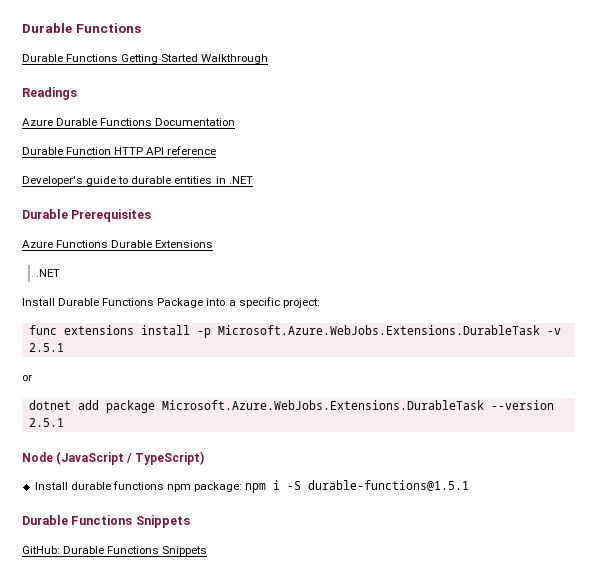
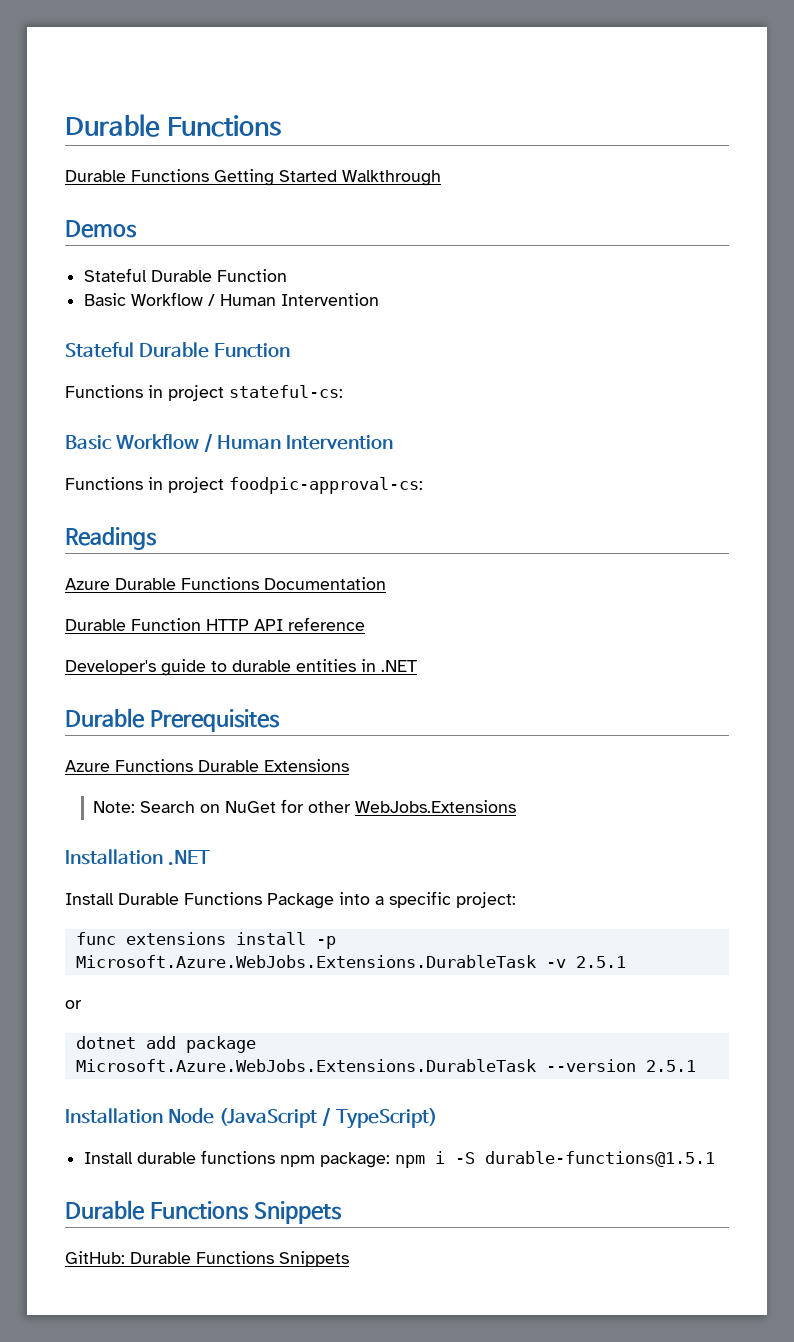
+ Demos
+ Stateful Durable Function
+ Basic Workflow / Human Intervention
+ Stateful Durable Function
+ Functions in project stateful-cs:
+ Basic Workflow / Human Intervention
+ Functions in project foodpic-approval-cs:
  Azure Functions Durable Extensions
- .NET
+ Note: Search on NuGet for other WebJobs.Extensions
+ Installation .NET
- Node (JavaScript / TypeScript)
+ Installation Node (JavaScript / TypeScript)

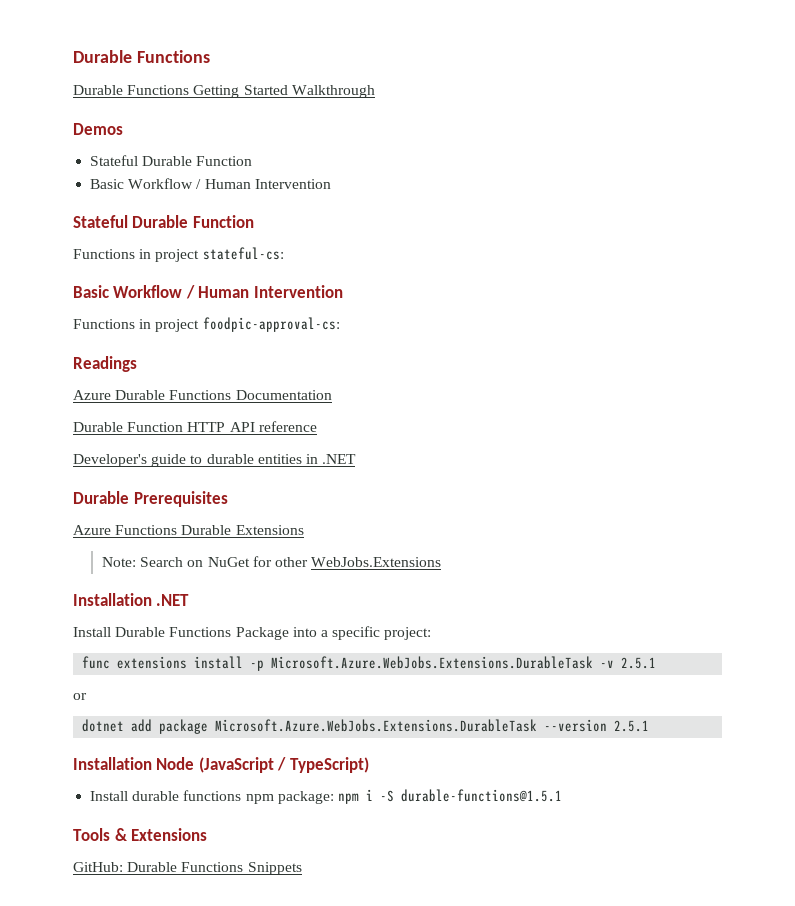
  Install durable functions npm package: npm i -S durable-functions@1.5.1
- Durable Functions Snippets
+ Tools & Extensions

